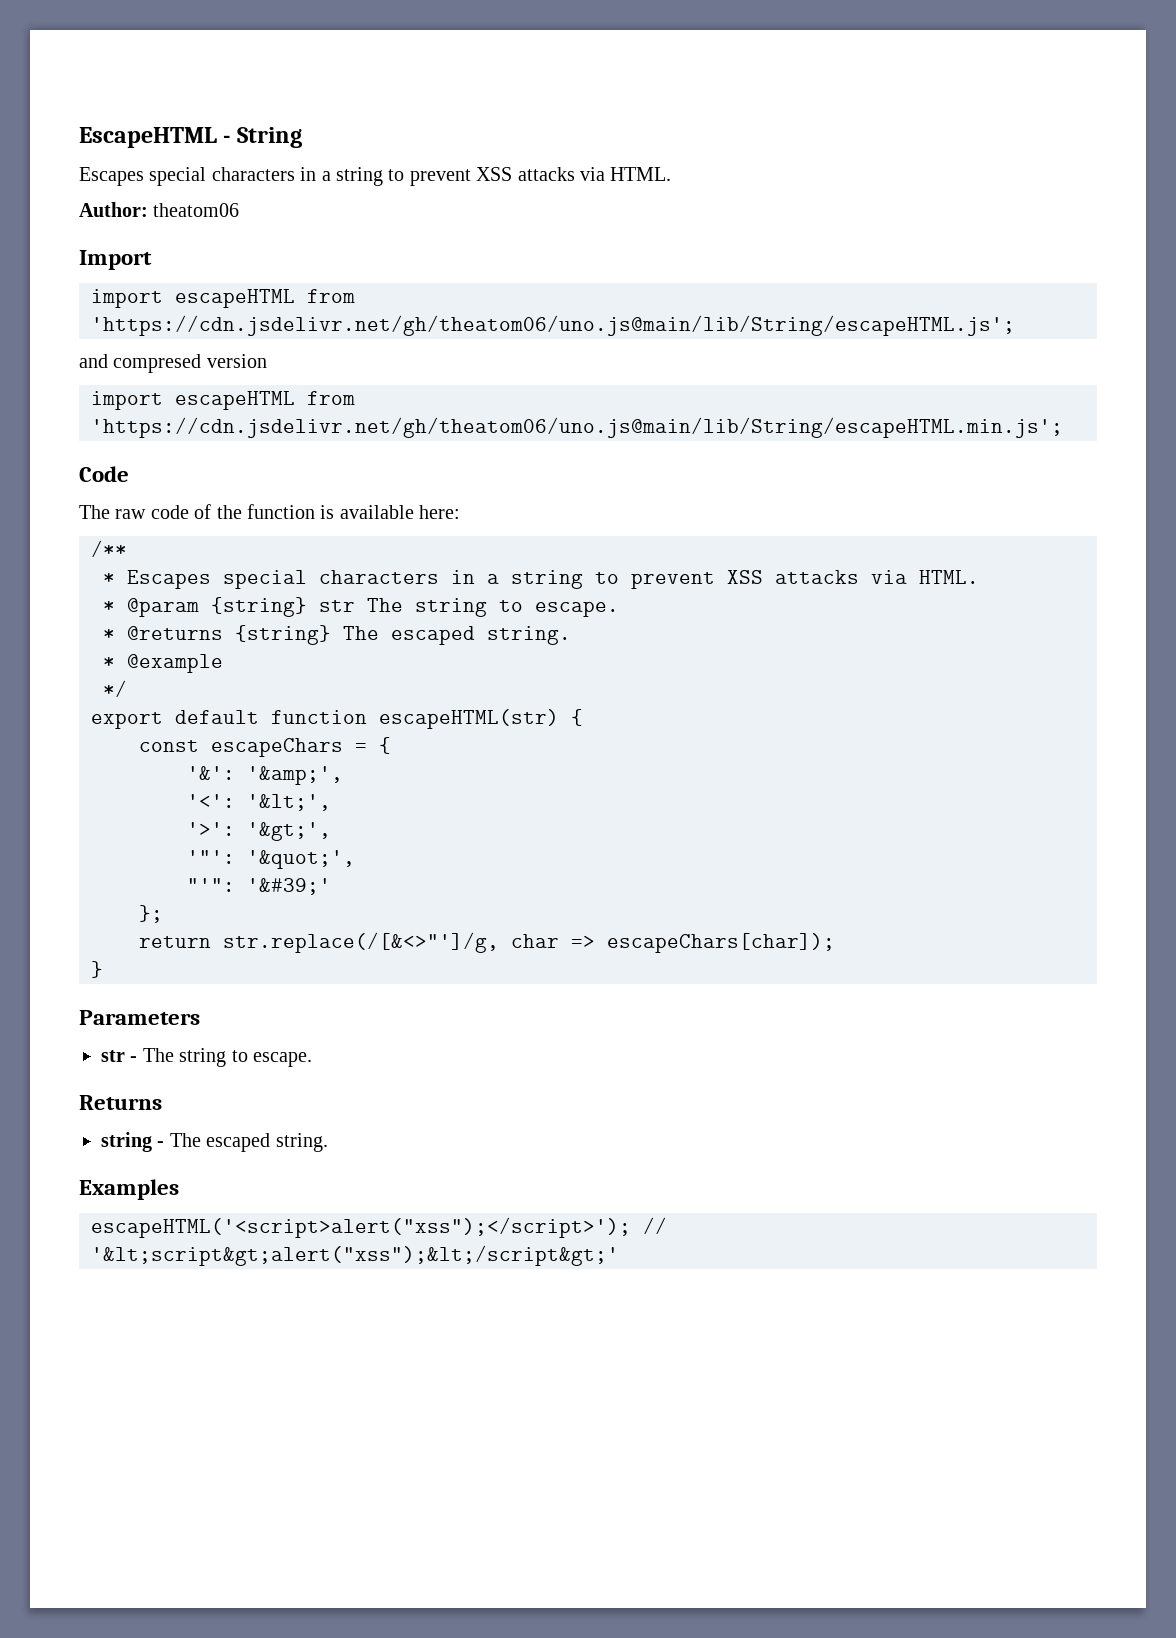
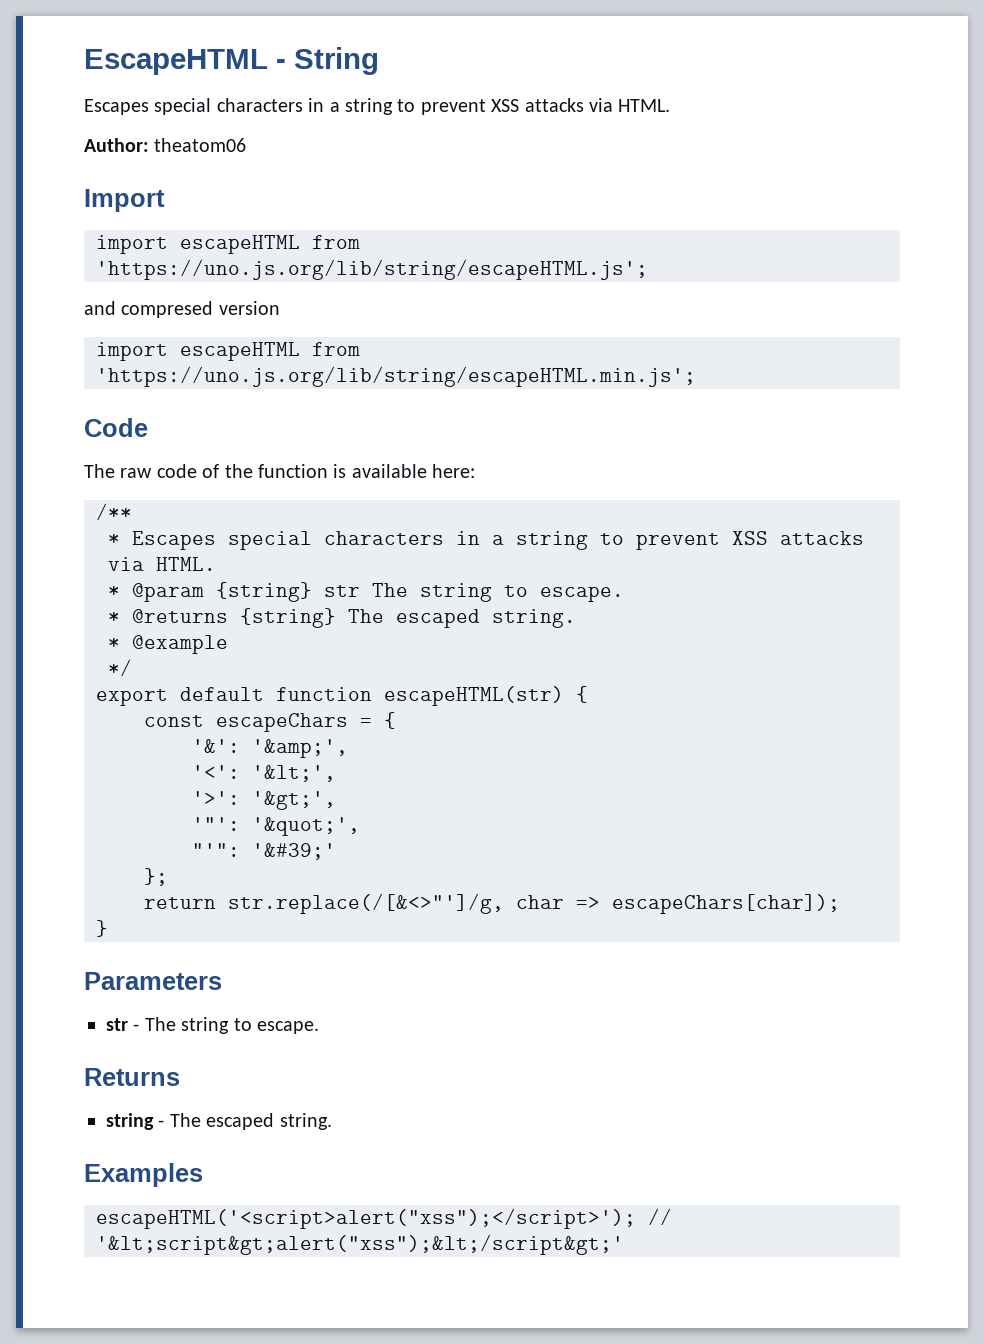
- import escapeHTML from 'https://cdn.jsdelivr.net/gh/theatom06/uno.js@main/lib/String/escapeHTML.js';
+ import escapeHTML from 'https://uno.js.org/lib/string/escapeHTML.js';
- import escapeHTML from 'https://cdn.jsdelivr.net/gh/theatom06/uno.js@main/lib/String/escapeHTML.min.js';
+ import escapeHTML from 'https://uno.js.org/lib/string/escapeHTML.min.js';

